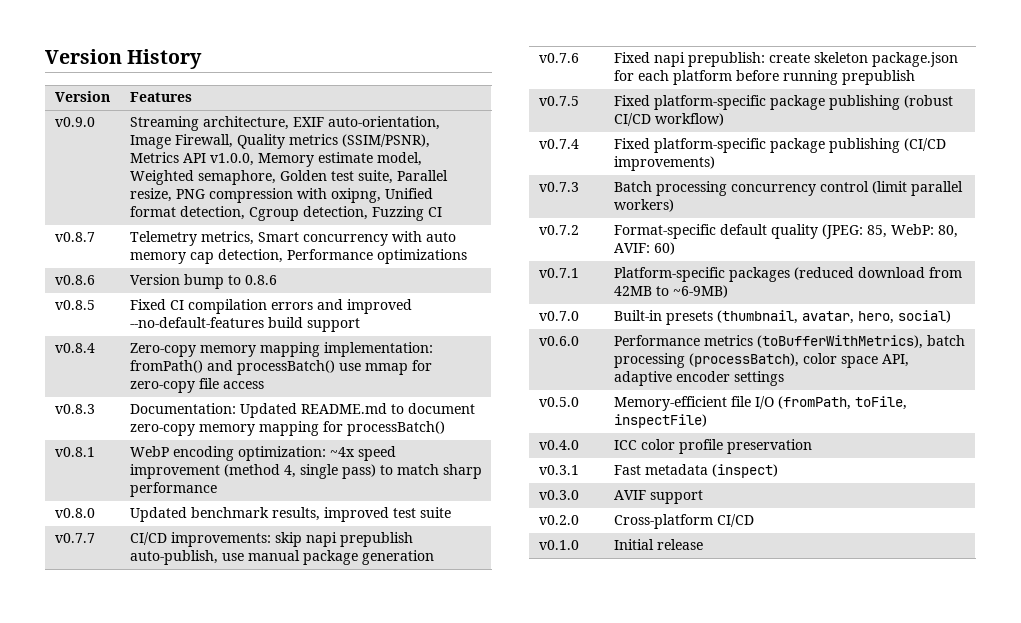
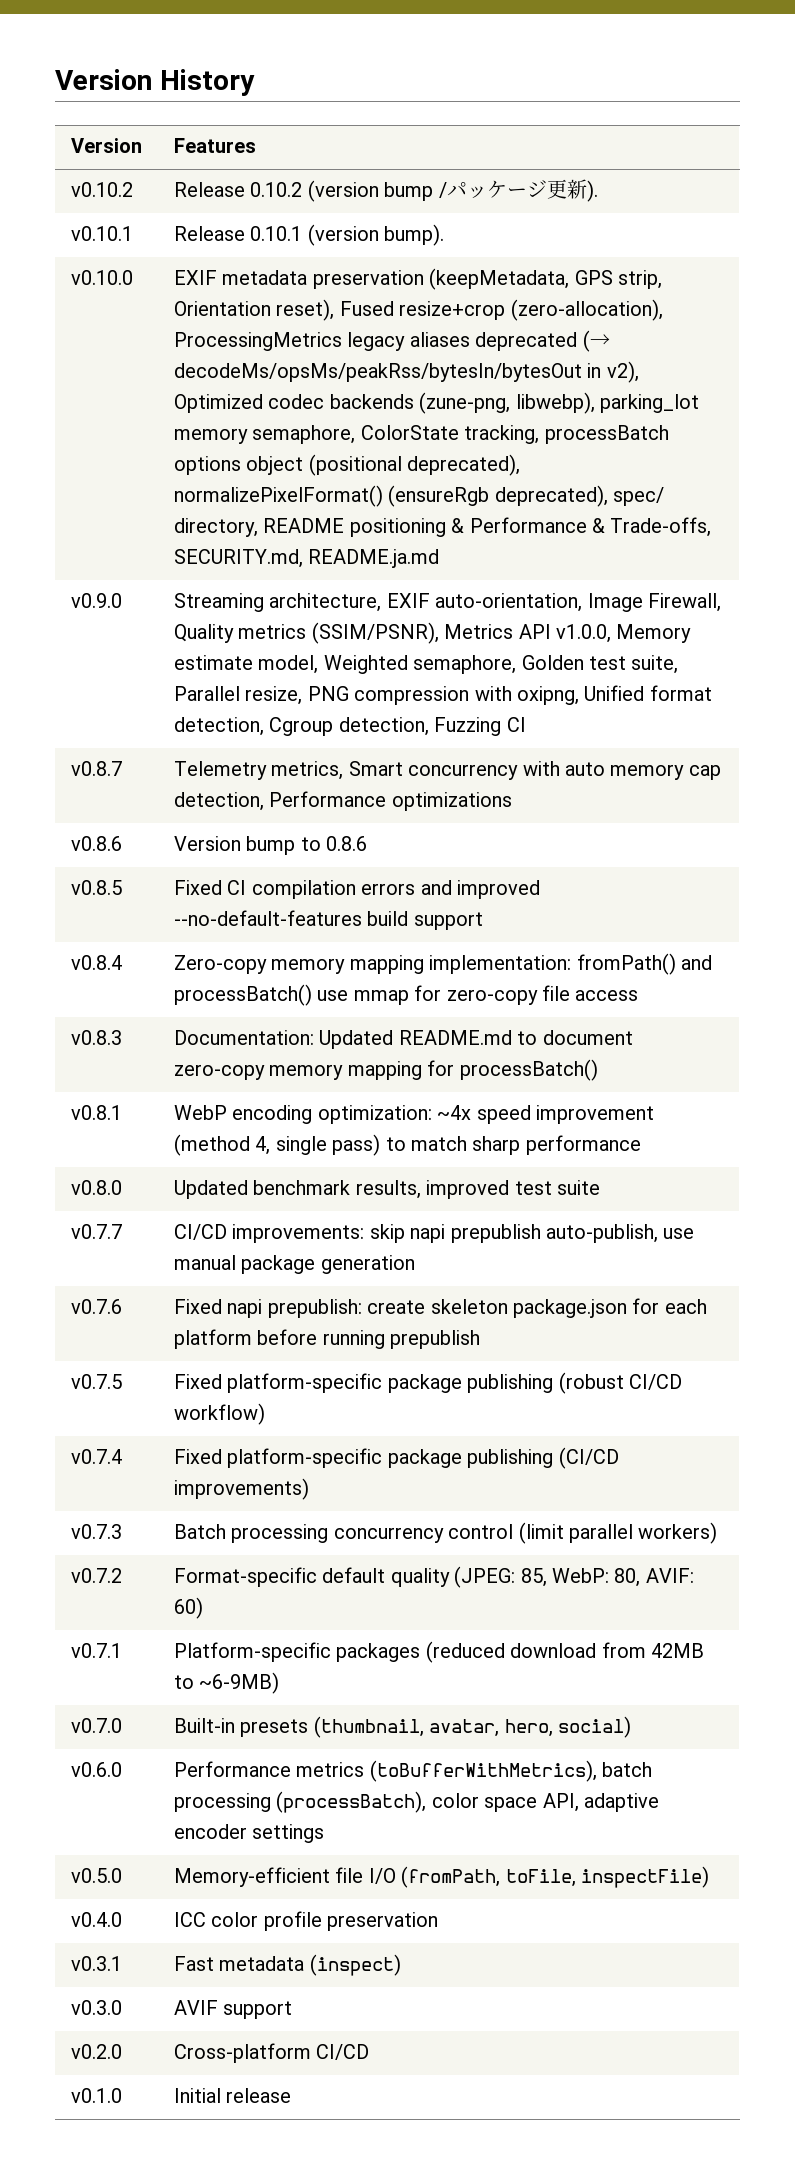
+ v0.10.2 | Release 0.10.2 (version bump /パッケージ更新).
+ v0.10.1 | Release 0.10.1 (version bump).
+ v0.10.0 | EXIF metadata preservation (keepMetadata, GPS strip, Orientation reset), Fused resize+crop (zero-allocation), ProcessingMetrics legacy aliases deprecated (→ decodeMs/opsMs/peakRss/bytesIn/bytesOut in v2), Optimized codec backends (zune-png, libwebp), parking_lot memory semaphore, ColorState tracking, processBatch options object (positional deprecated), normalizePixelFormat() (ensureRgb deprecated), spec/ directory, README positioning & Performance & Trade-offs, SECURITY.md, README.ja.md

